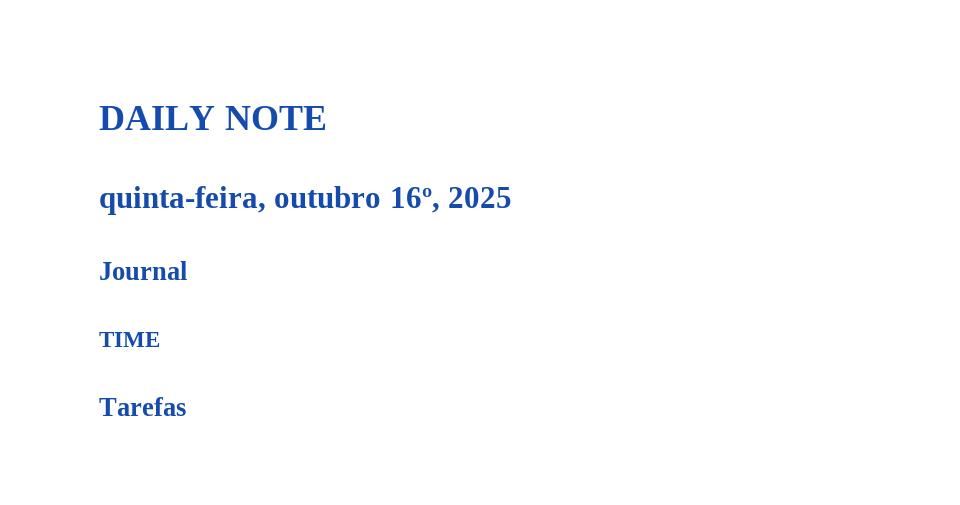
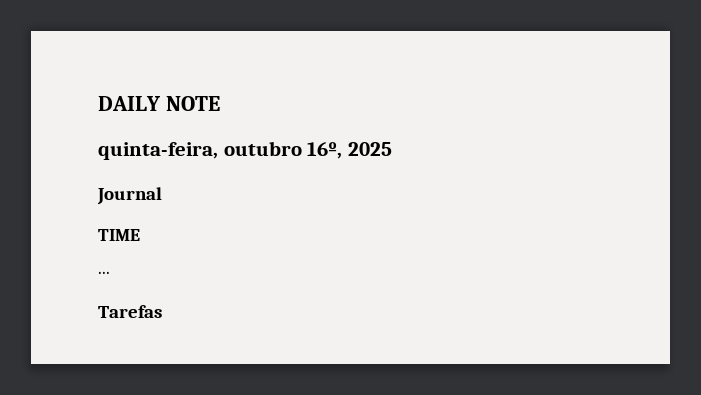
+ ...

